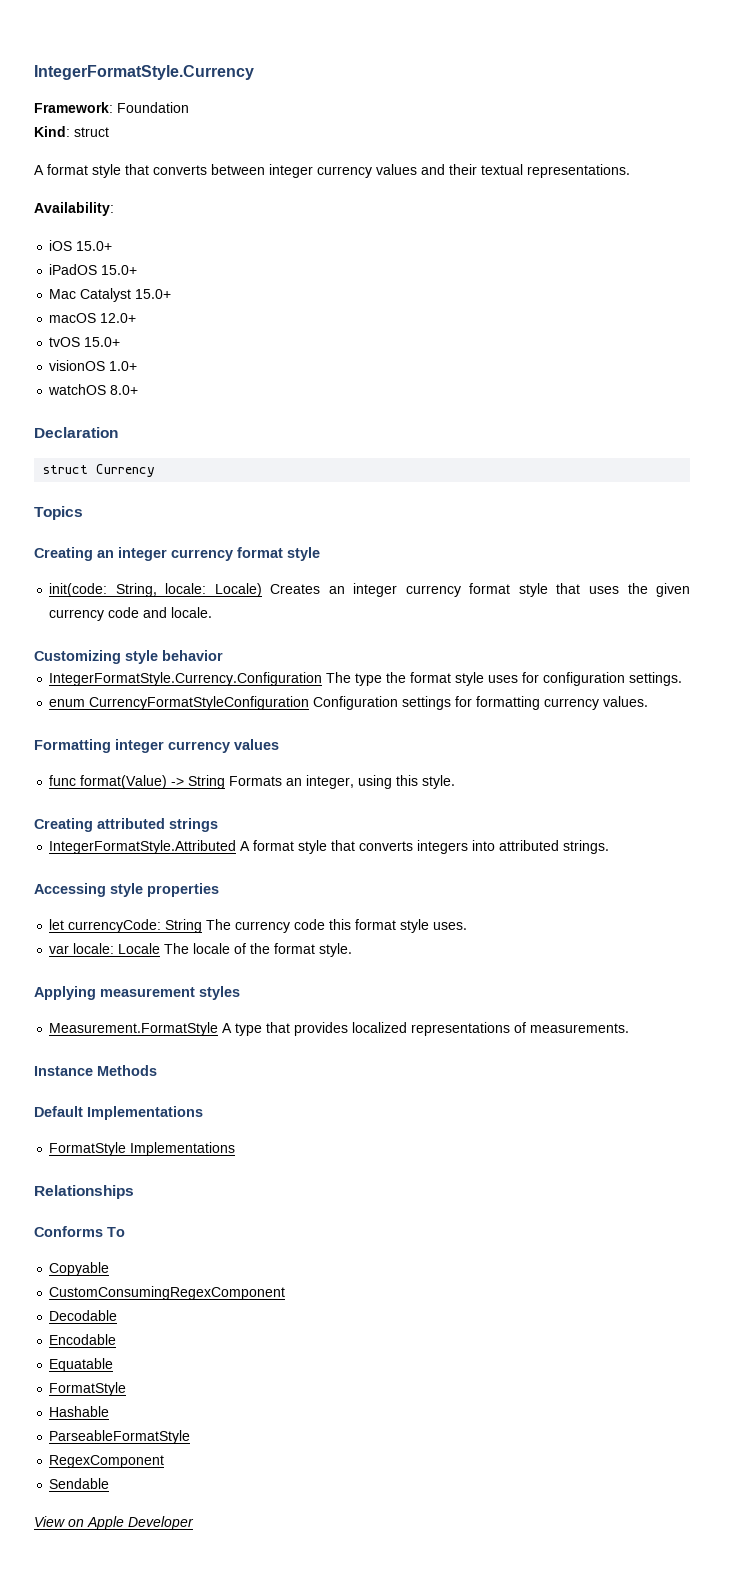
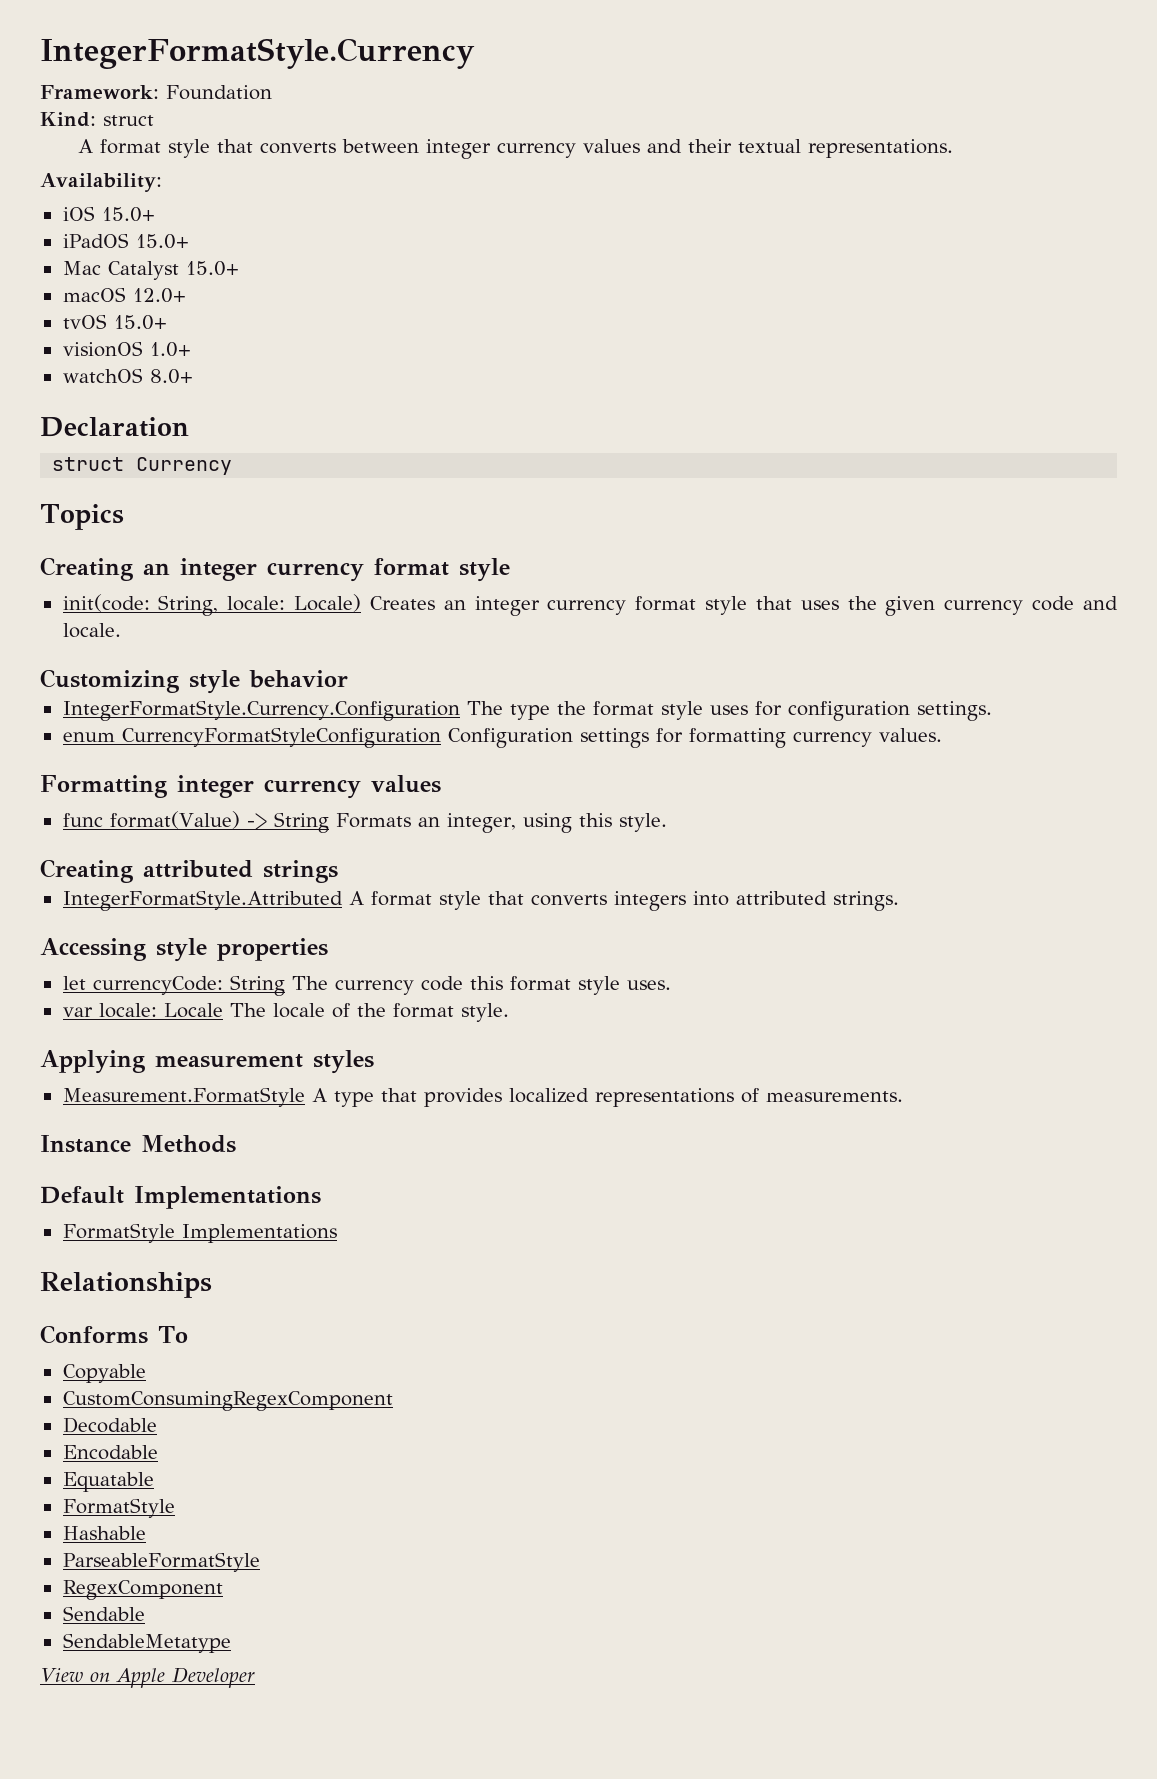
+ SendableMetatype

